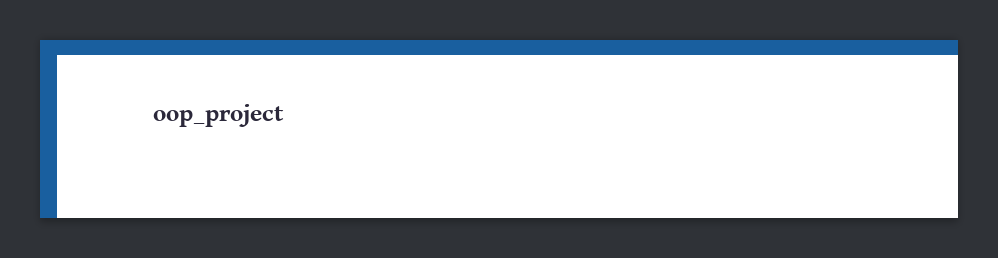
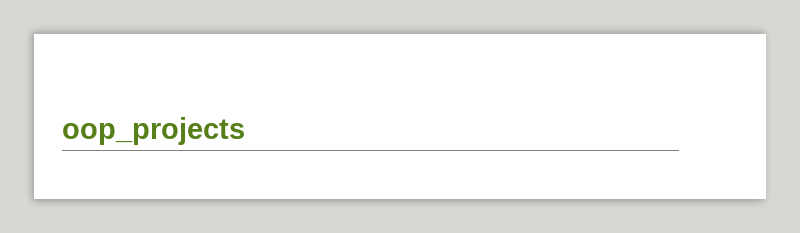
- oop_project
+ oop_projects

